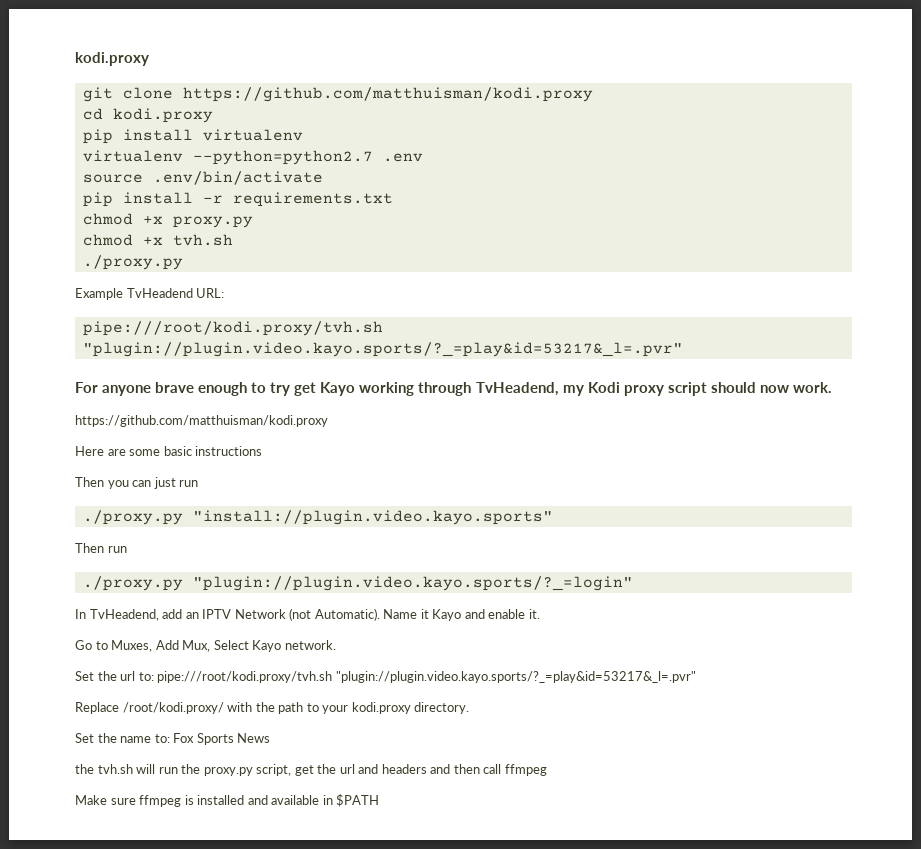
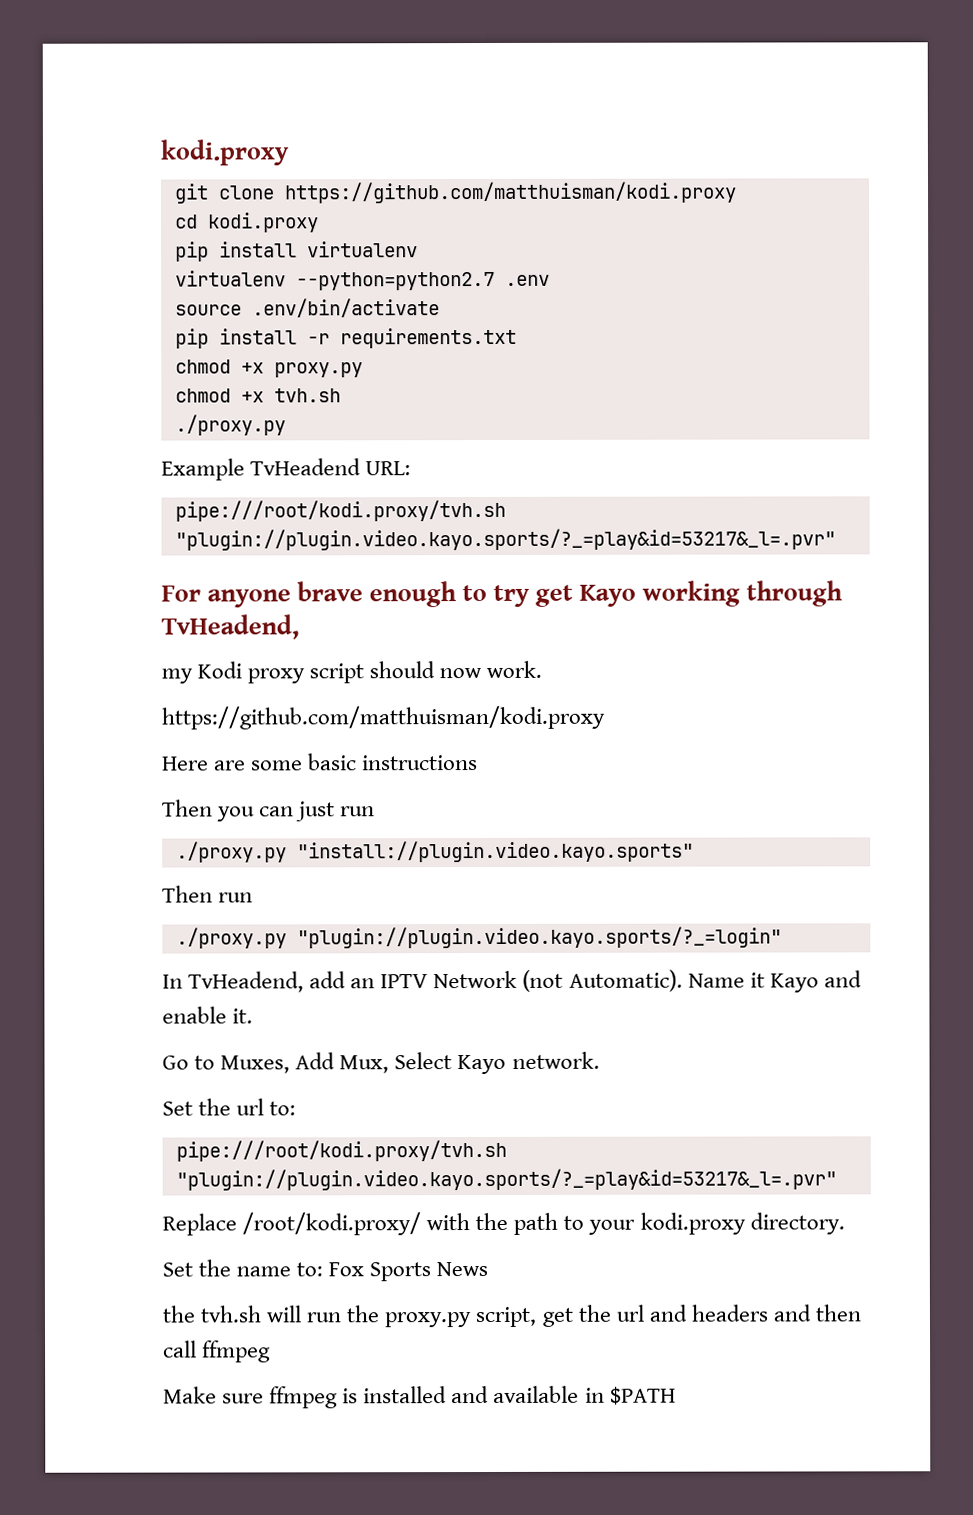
- For anyone brave enough to try get Kayo working through TvHeadend, my Kodi proxy script should now work.
+ For anyone brave enough to try get Kayo working through TvHeadend,
+ my Kodi proxy script should now work.
- Set the url to: pipe:///root/kodi.proxy/tvh.sh "plugin://plugin.video.kayo.sports/?_=play&id=53217&_l=.pvr"
+ Set the url to:
+ pipe:///root/kodi.proxy/tvh.sh "plugin://plugin.video.kayo.sports/?_=play&id=53217&_l=.pvr"

